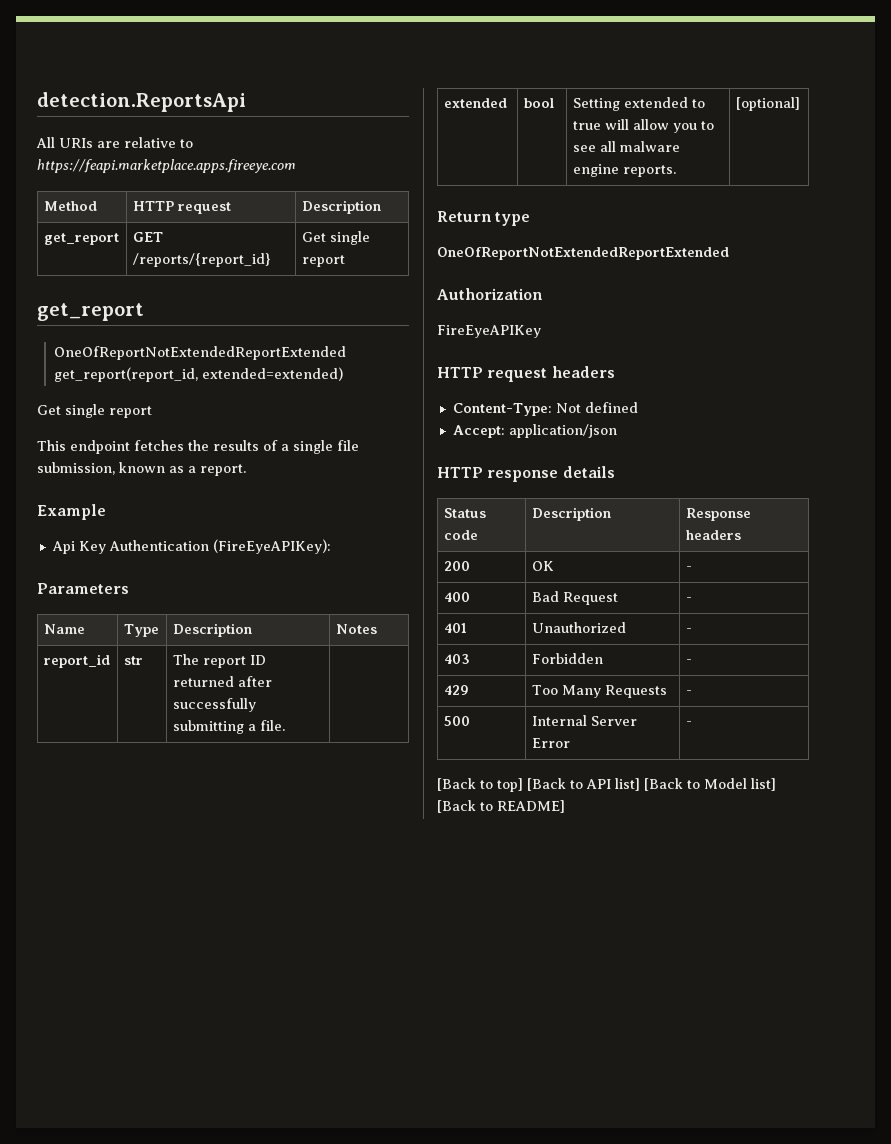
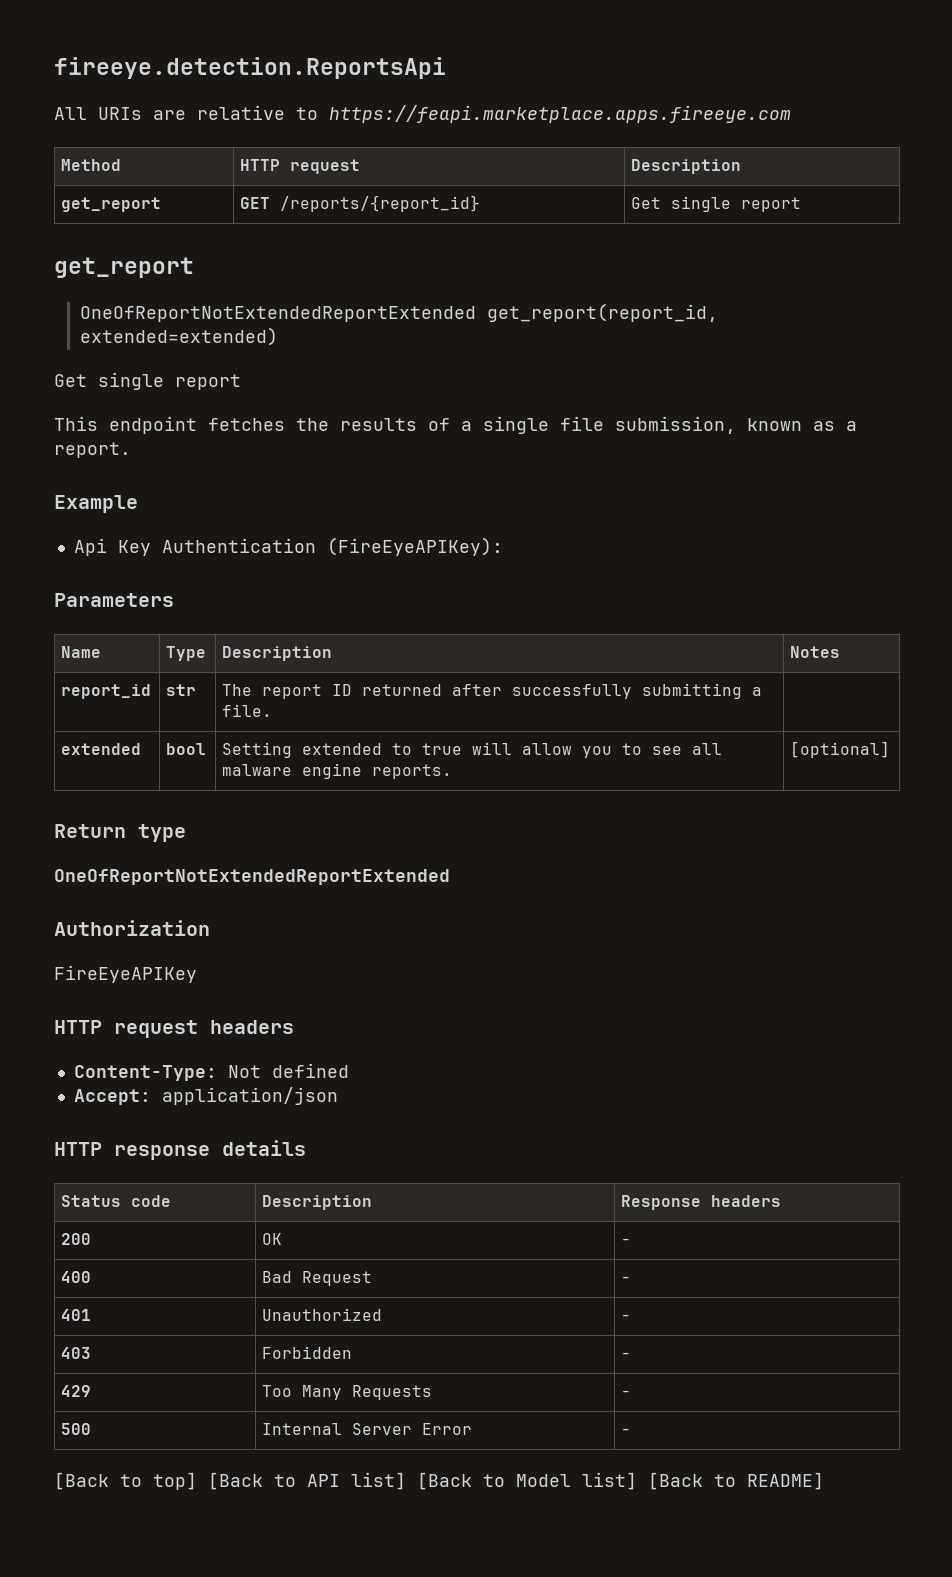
- detection.ReportsApi
+ fireeye.detection.ReportsApi

